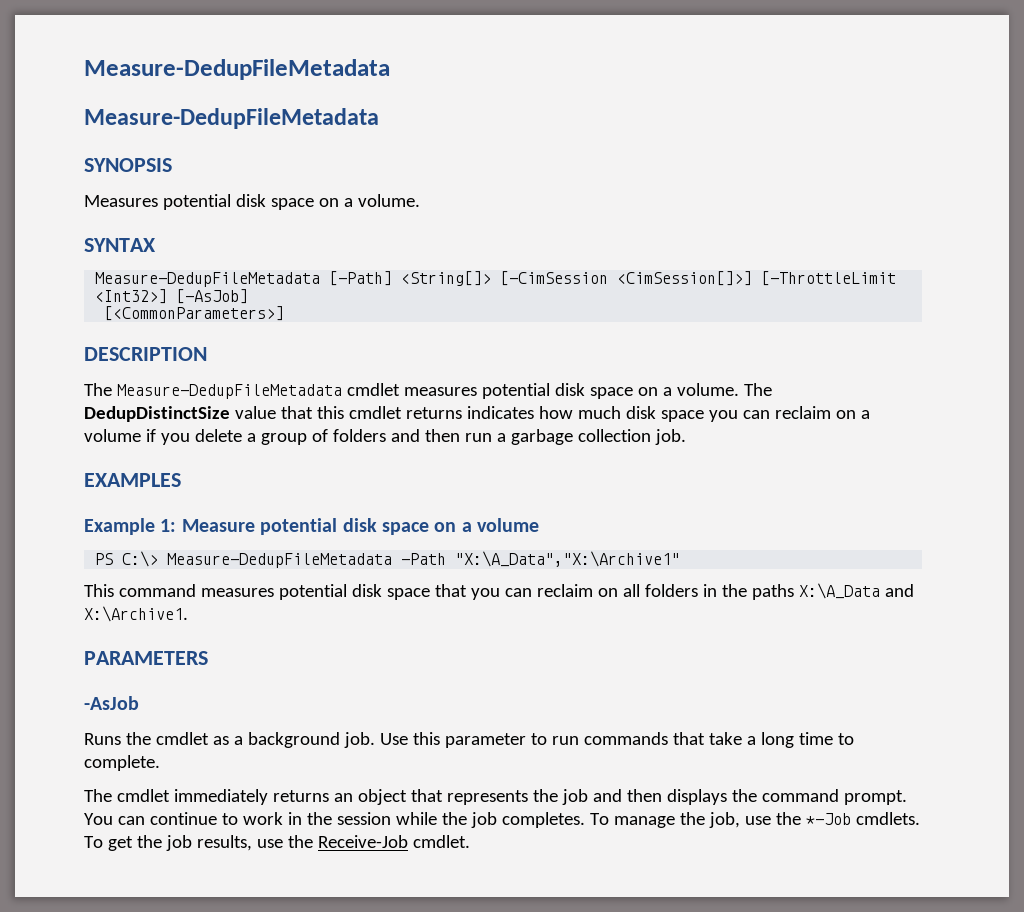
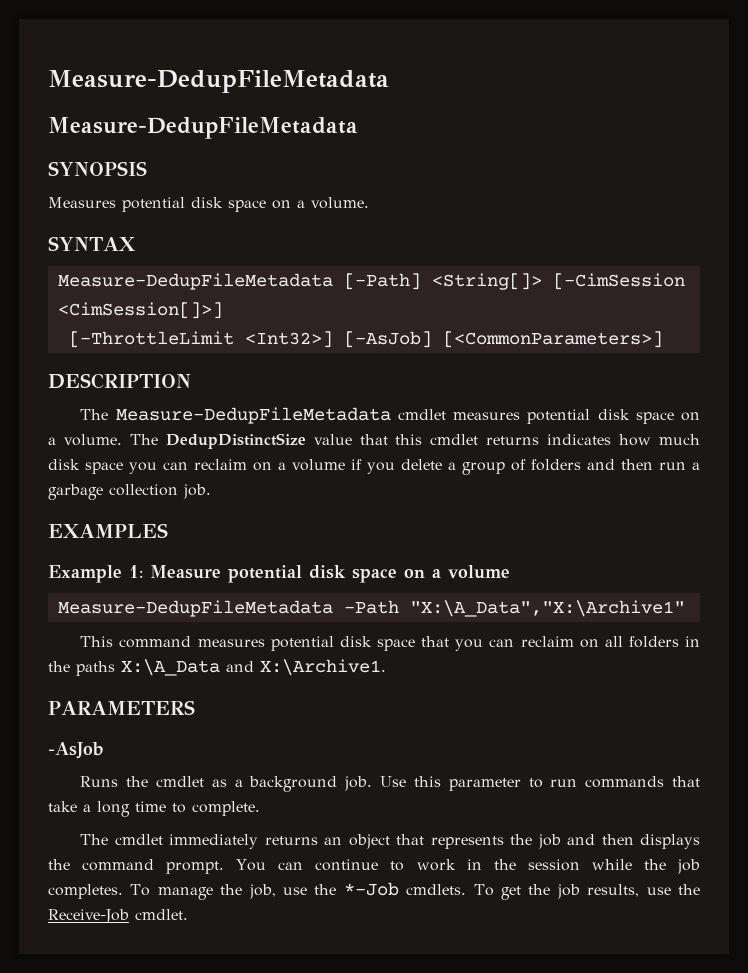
- Measure-DedupFileMetadata [-Path] <String[]> [-CimSession <CimSession[]>] [-ThrottleLimit <Int32>] [-AsJob]
- [<CommonParameters>]
+ Measure-DedupFileMetadata [-Path] <String[]> [-CimSession <CimSession[]>]
+ [-ThrottleLimit <Int32>] [-AsJob] [<CommonParameters>]
- PS C:\> Measure-DedupFileMetadata -Path "X:\A_Data","X:\Archive1"
+ Measure-DedupFileMetadata -Path "X:\A_Data","X:\Archive1"

